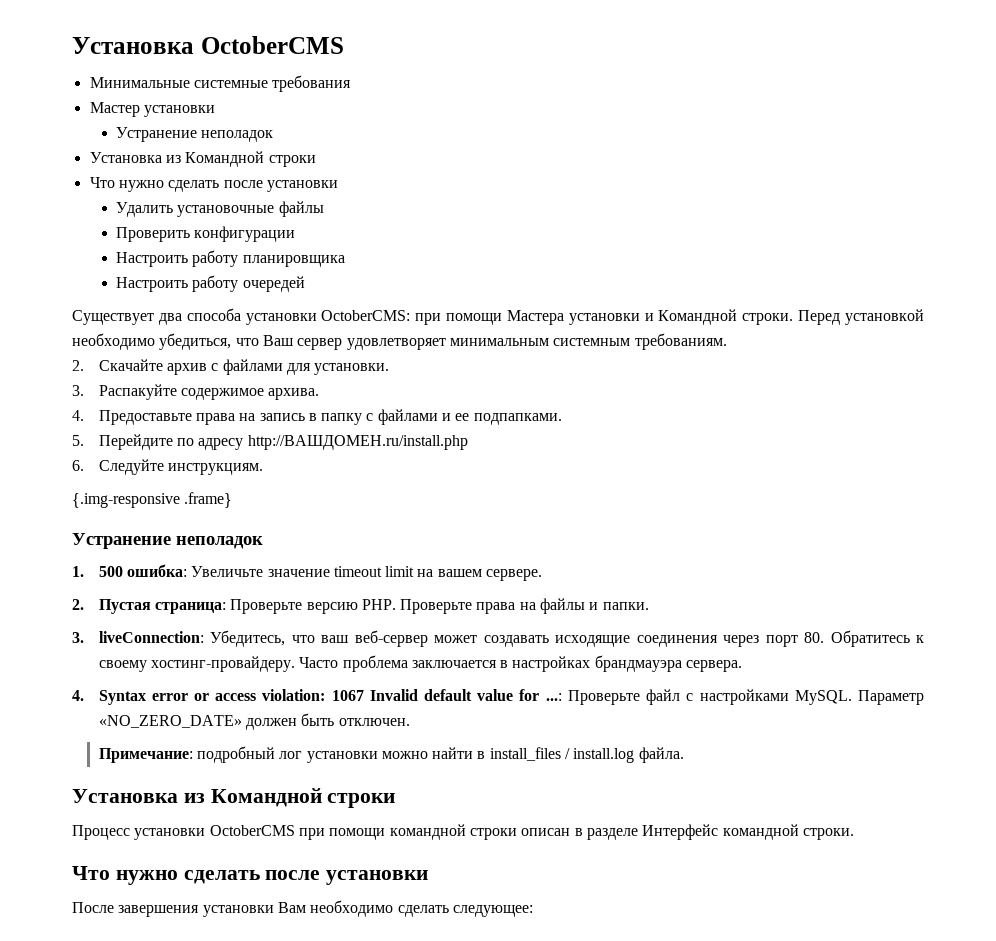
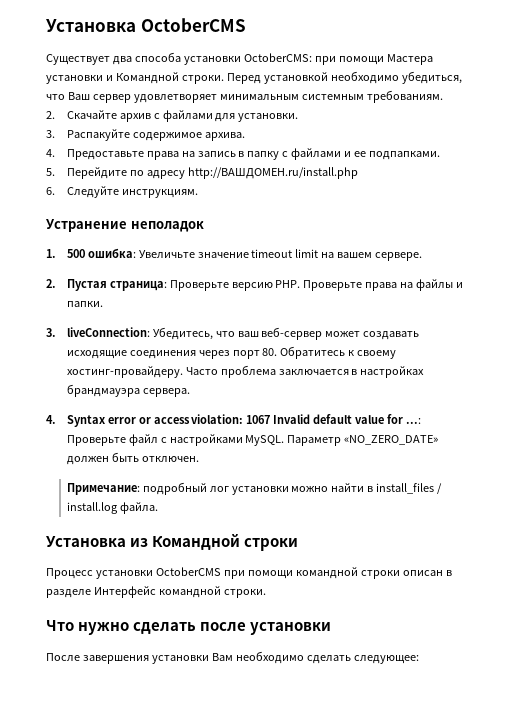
- Минимальные системные требования
- Мастер установки
- Устранение неполадок
- Установка из Командной строки
- Что нужно сделать после установки
- Удалить установочные файлы
- Проверить конфигурации
- Настроить работу планировщика
- Настроить работу очередей
- {.img-responsive .frame}

